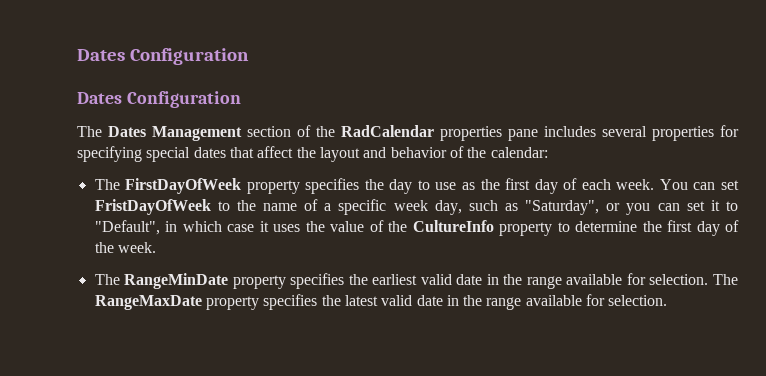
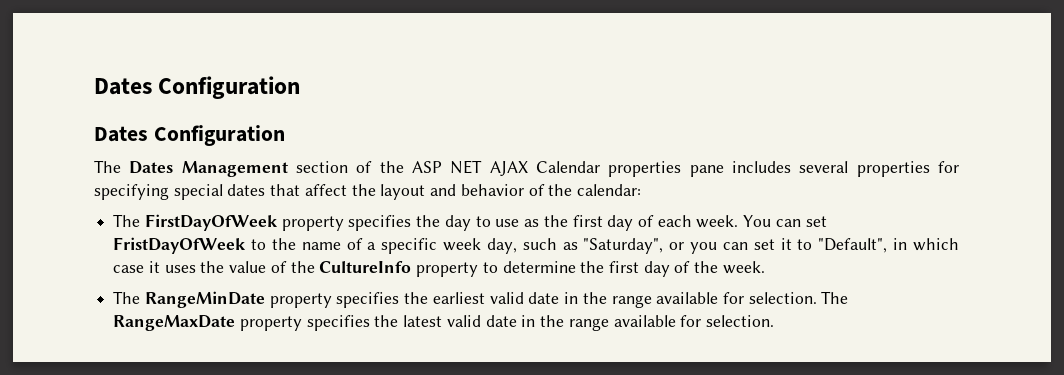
- The Dates Management section of the RadCalendar properties pane includes several properties for specifying special dates that affect the layout and behavior of the calendar:
+ The Dates Management section of the ASP NET AJAX Calendar properties pane includes several properties for specifying special dates that affect the layout and behavior of the calendar:

